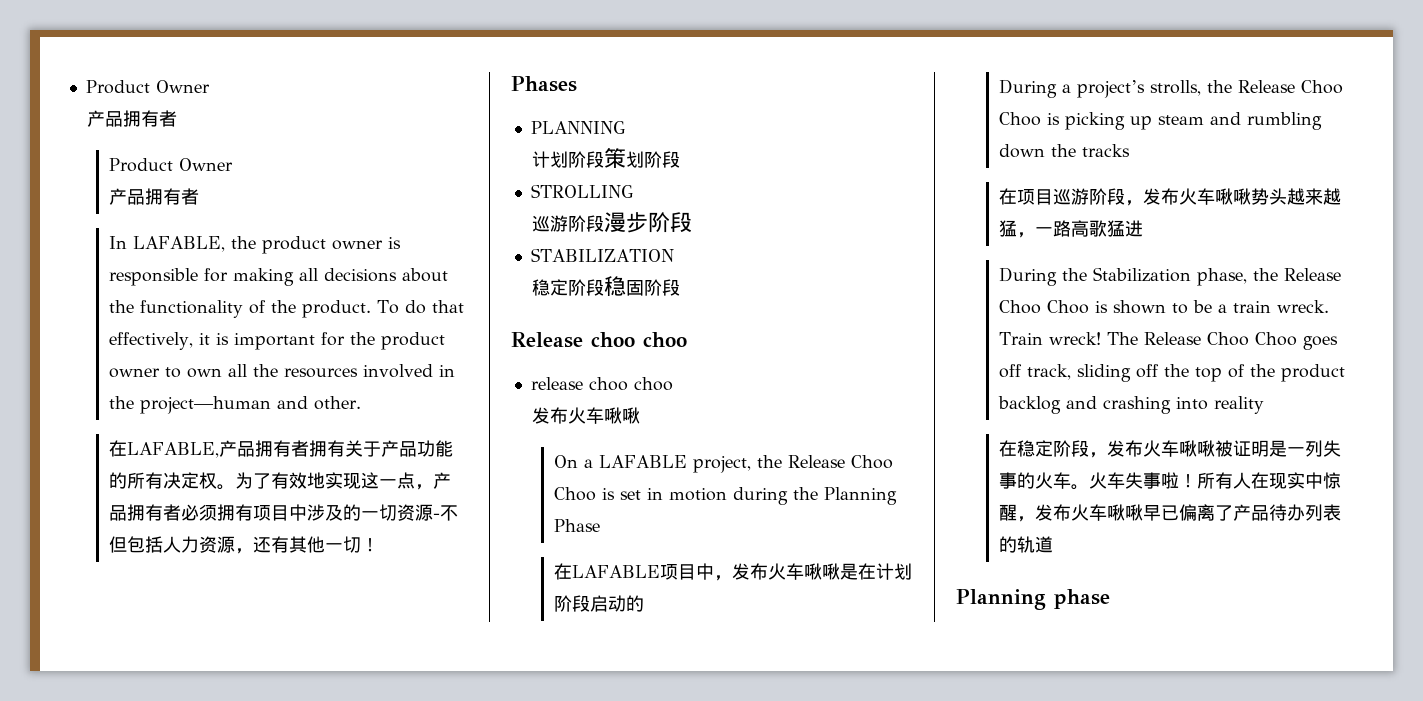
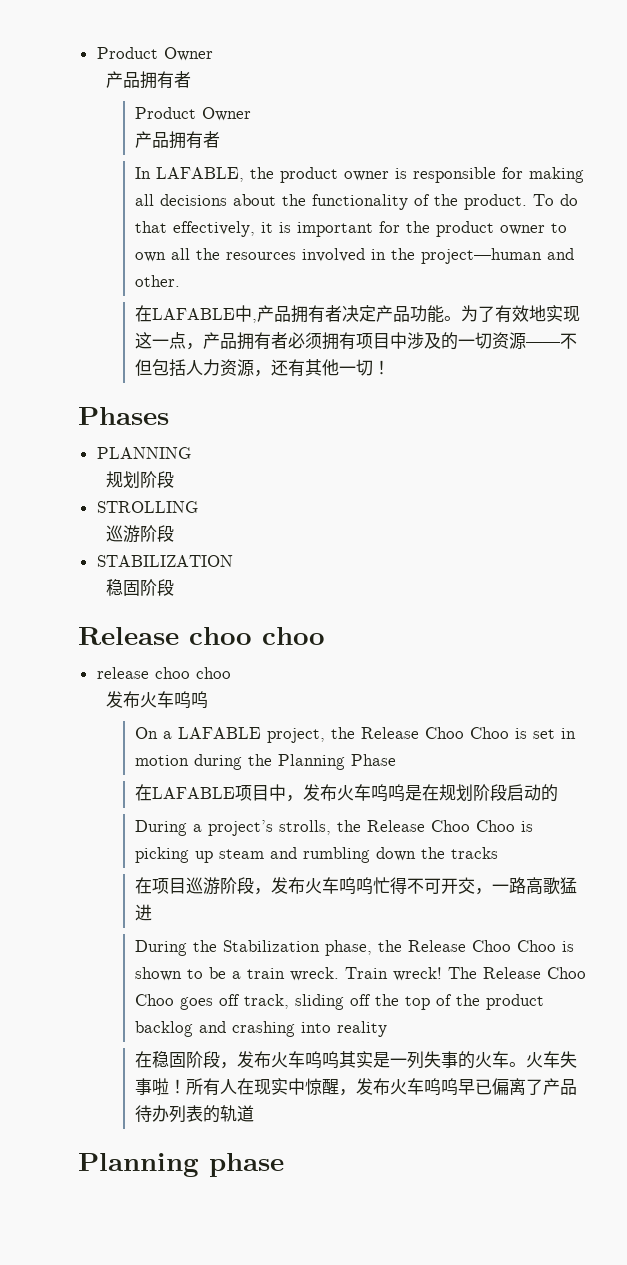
- 在LAFABLE,产品拥有者拥有关于产品功能的所有决定权。
+ 在LAFABLE中,产品拥有者决定产品功能。
- 为了有效地实现这一点，产品拥有者必须拥有项目中涉及的一切资源-不但包括人力资源，还有其他一切！
+ 为了有效地实现这一点，产品拥有者必须拥有项目中涉及的一切资源——不但包括人力资源，还有其他一切！
  PLANNING
- 计划阶段策划阶段
+ 规划阶段
  STROLLING
- 巡游阶段漫步阶段
+ 巡游阶段
  STABILIZATION
- 稳定阶段稳固阶段
+ 稳固阶段
  release choo choo
- 发布火车啾啾
+ 发布火车呜呜
- 在LAFABLE项目中，发布火车啾啾是在计划阶段启动的
+ 在LAFABLE项目中，发布火车呜呜是在规划阶段启动的
- 在项目巡游阶段，发布火车啾啾势头越来越猛，一路高歌猛进
+ 在项目巡游阶段，发布火车呜呜忙得不可开交，一路高歌猛进
- 在稳定阶段，发布火车啾啾被证明是一列失事的火车。
+ 在稳固阶段，发布火车呜呜其实是一列失事的火车。
- 所有人在现实中惊醒，发布火车啾啾早已偏离了产品待办列表的轨道
+ 所有人在现实中惊醒，发布火车呜呜早已偏离了产品待办列表的轨道

